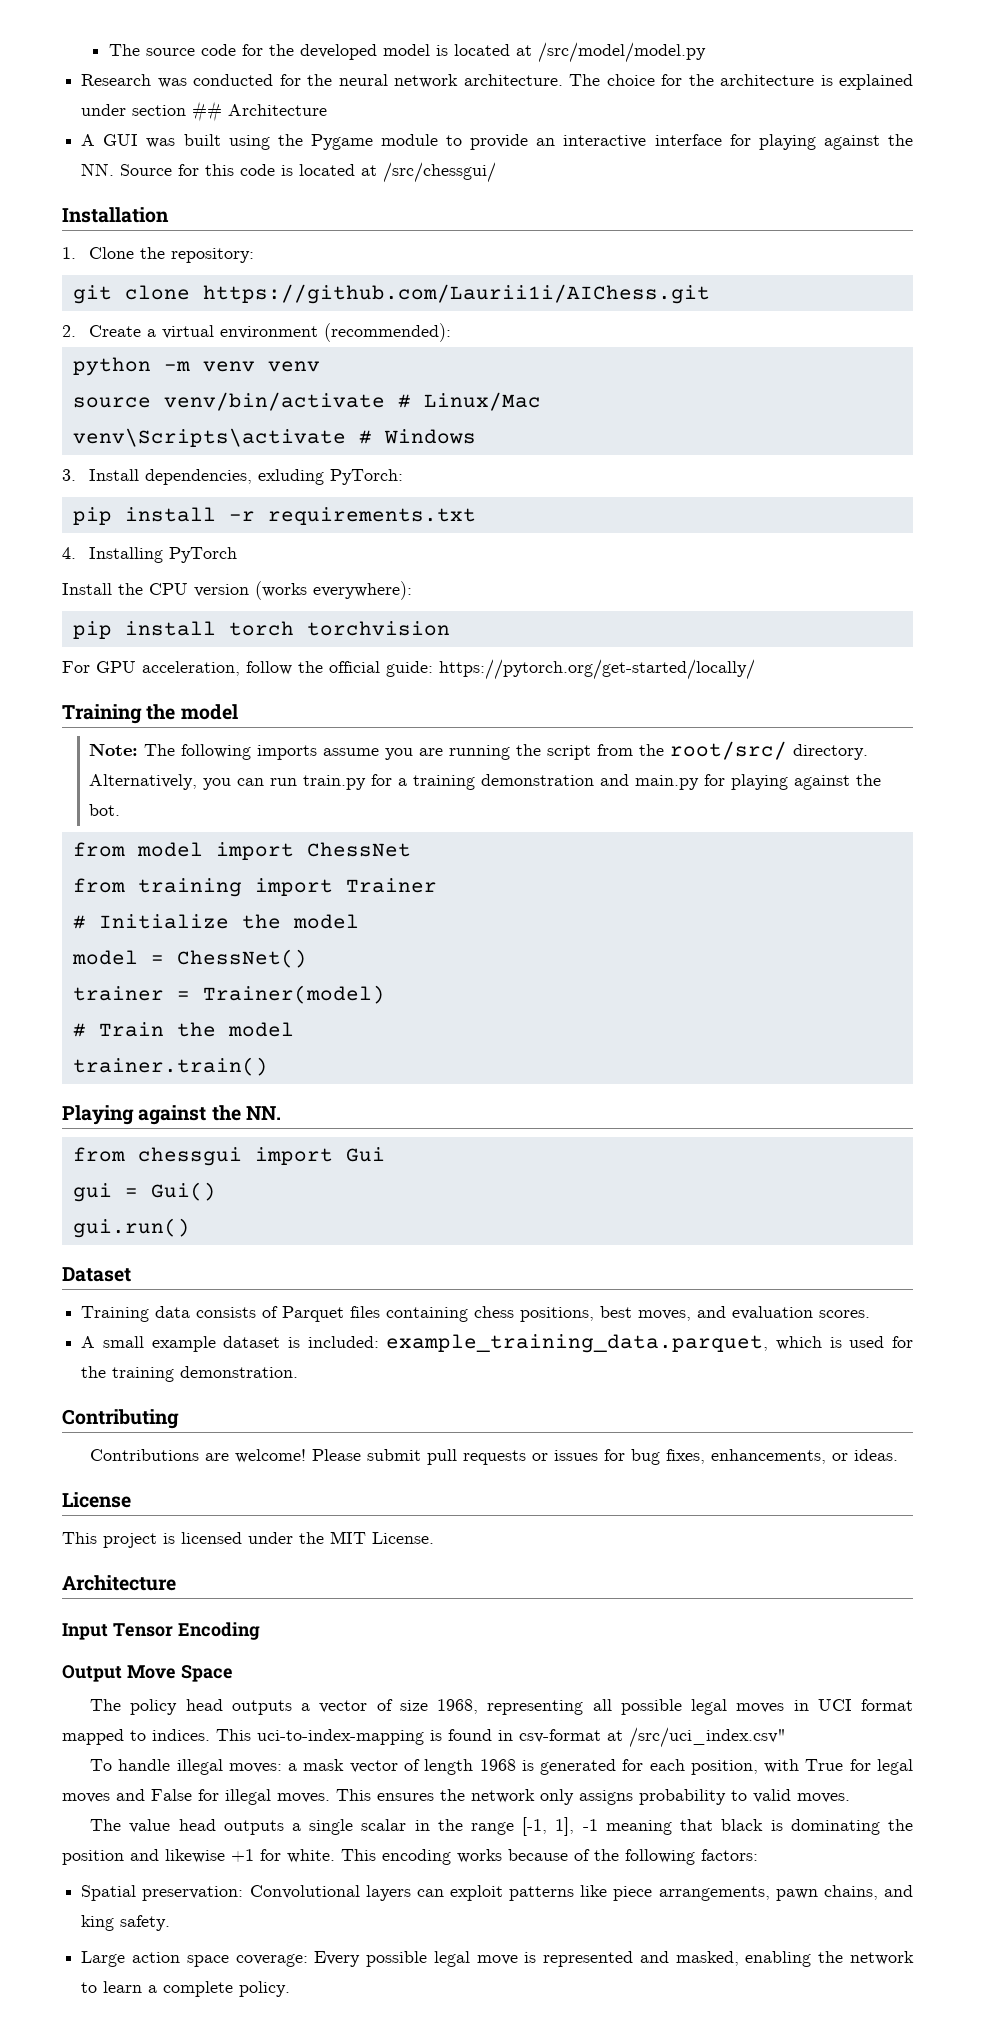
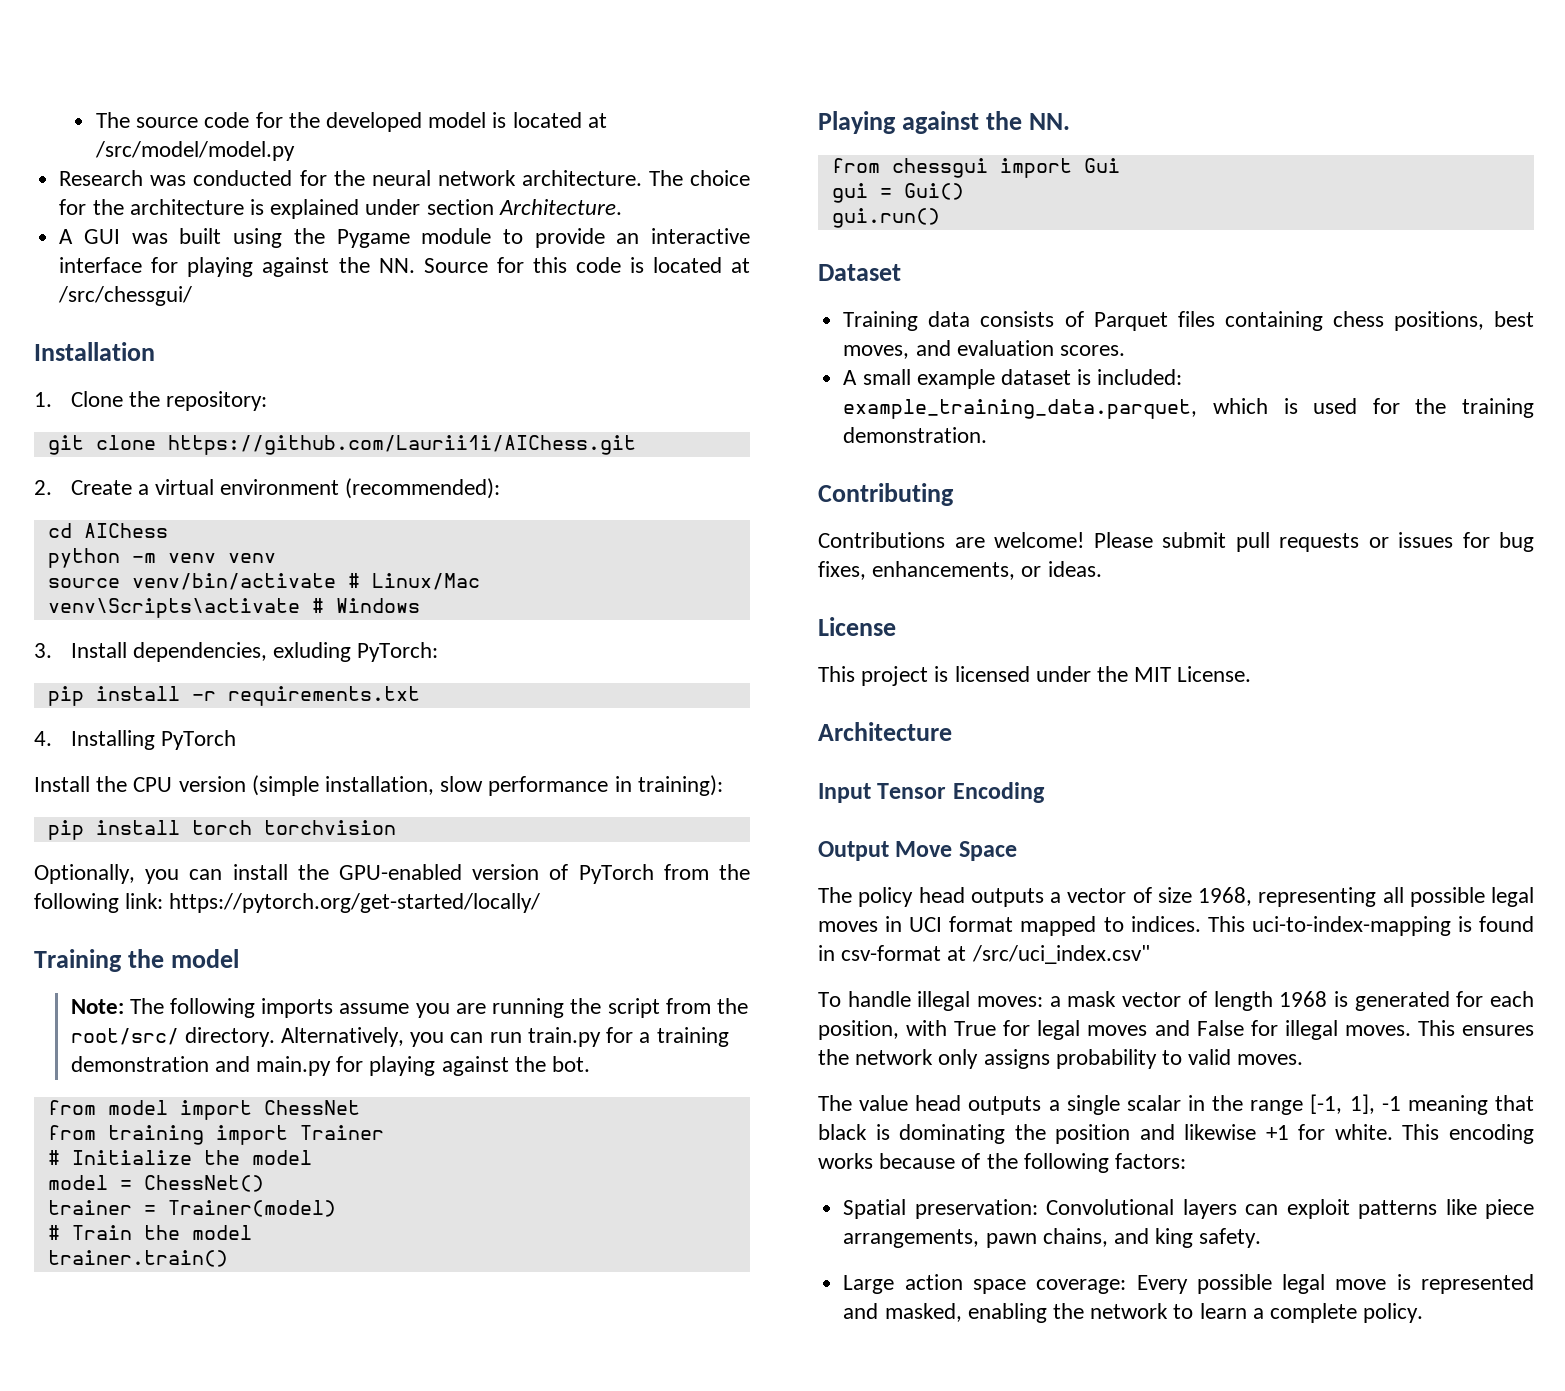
- The choice for the architecture is explained under section ## Architecture
+ The choice for the architecture is explained under section Architecture.
+ cd AIChess
- Install the CPU version (works everywhere):
+ Install the CPU version (simple installation, slow performance in training):
  pip install torch torchvision
- For GPU acceleration, follow the official guide: https://pytorch.org/get-started/locally/
+ Optionally, you can install the GPU-enabled version of PyTorch from the following link: https://pytorch.org/get-started/locally/

